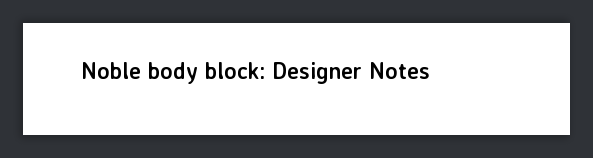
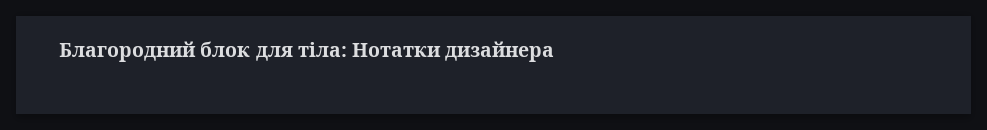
- Noble body block: Designer Notes
+ Благородний блок для тіла: Нотатки дизайнера

